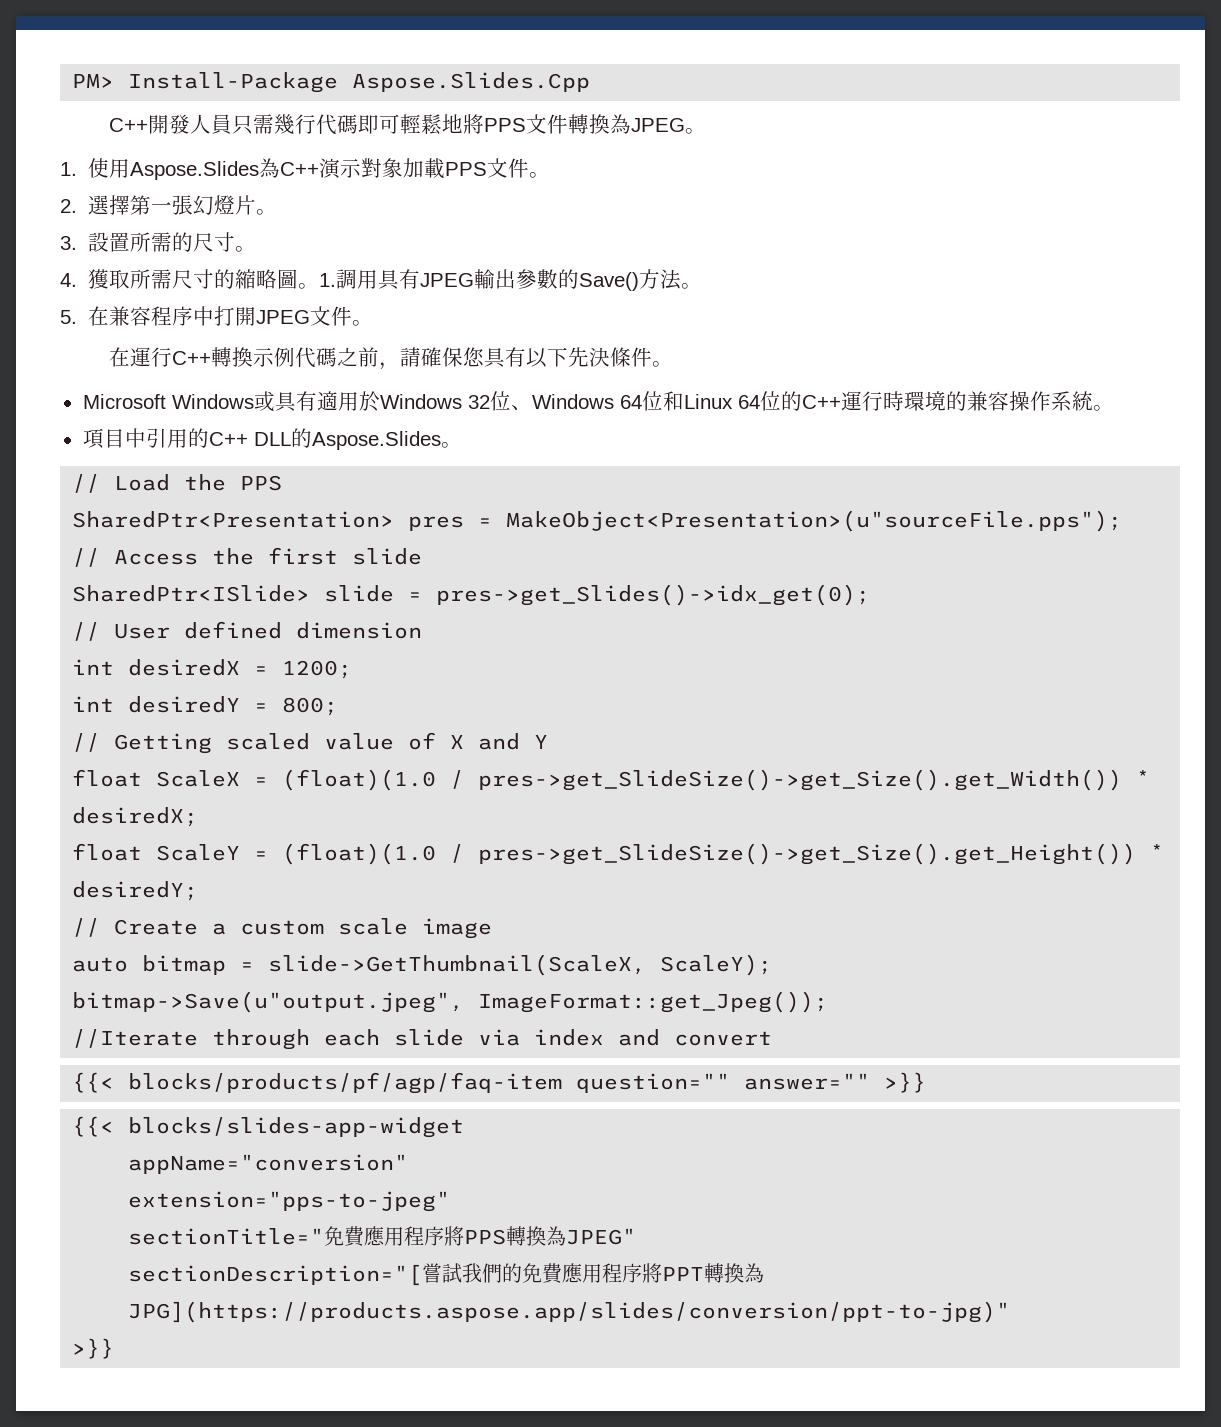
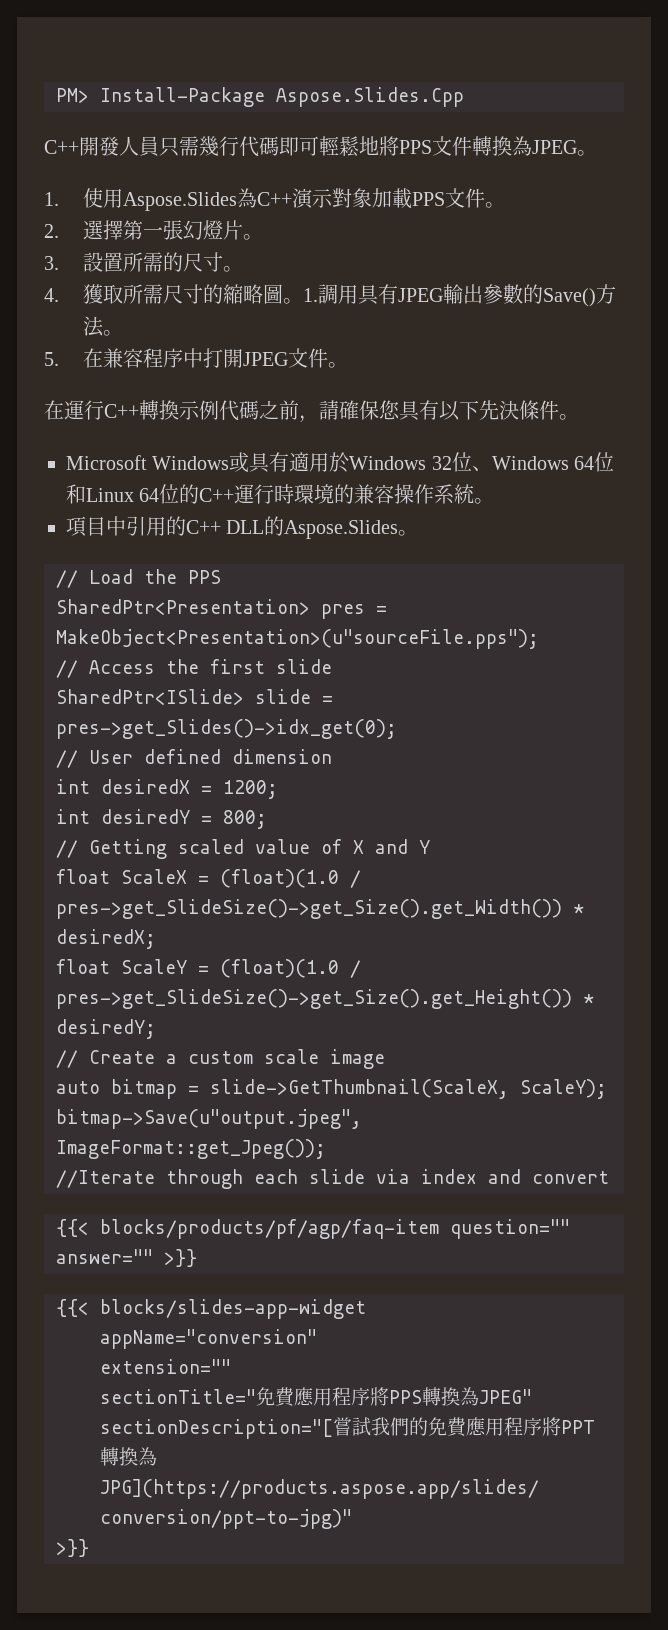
- extension="pps-to-jpeg"
+ extension=""

